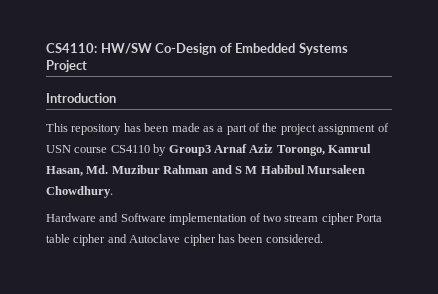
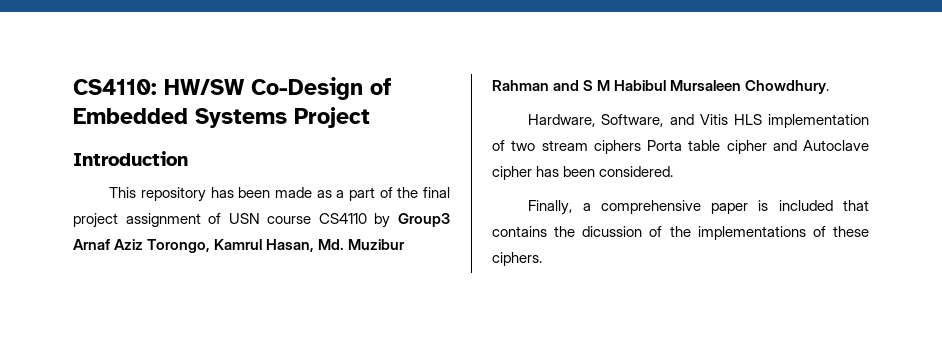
- This repository has been made as a part of the project assignment of USN course CS4110 by Group3 Arnaf Aziz Torongo, Kamrul Hasan, Md. Muzibur Rahman and S M Habibul Mursaleen Chowdhury.
+ This repository has been made as a part of the final project assignment of USN course CS4110 by Group3 Arnaf Aziz Torongo, Kamrul Hasan, Md. Muzibur Rahman and S M Habibul Mursaleen Chowdhury.
- Hardware and Software implementation of two stream cipher Porta table cipher and Autoclave cipher has been considered.
+ Hardware, Software, and Vitis HLS implementation of two stream ciphers Porta table cipher and Autoclave cipher has been considered.
+ Finally, a comprehensive paper is included that contains the dicussion of the implementations of these ciphers.

